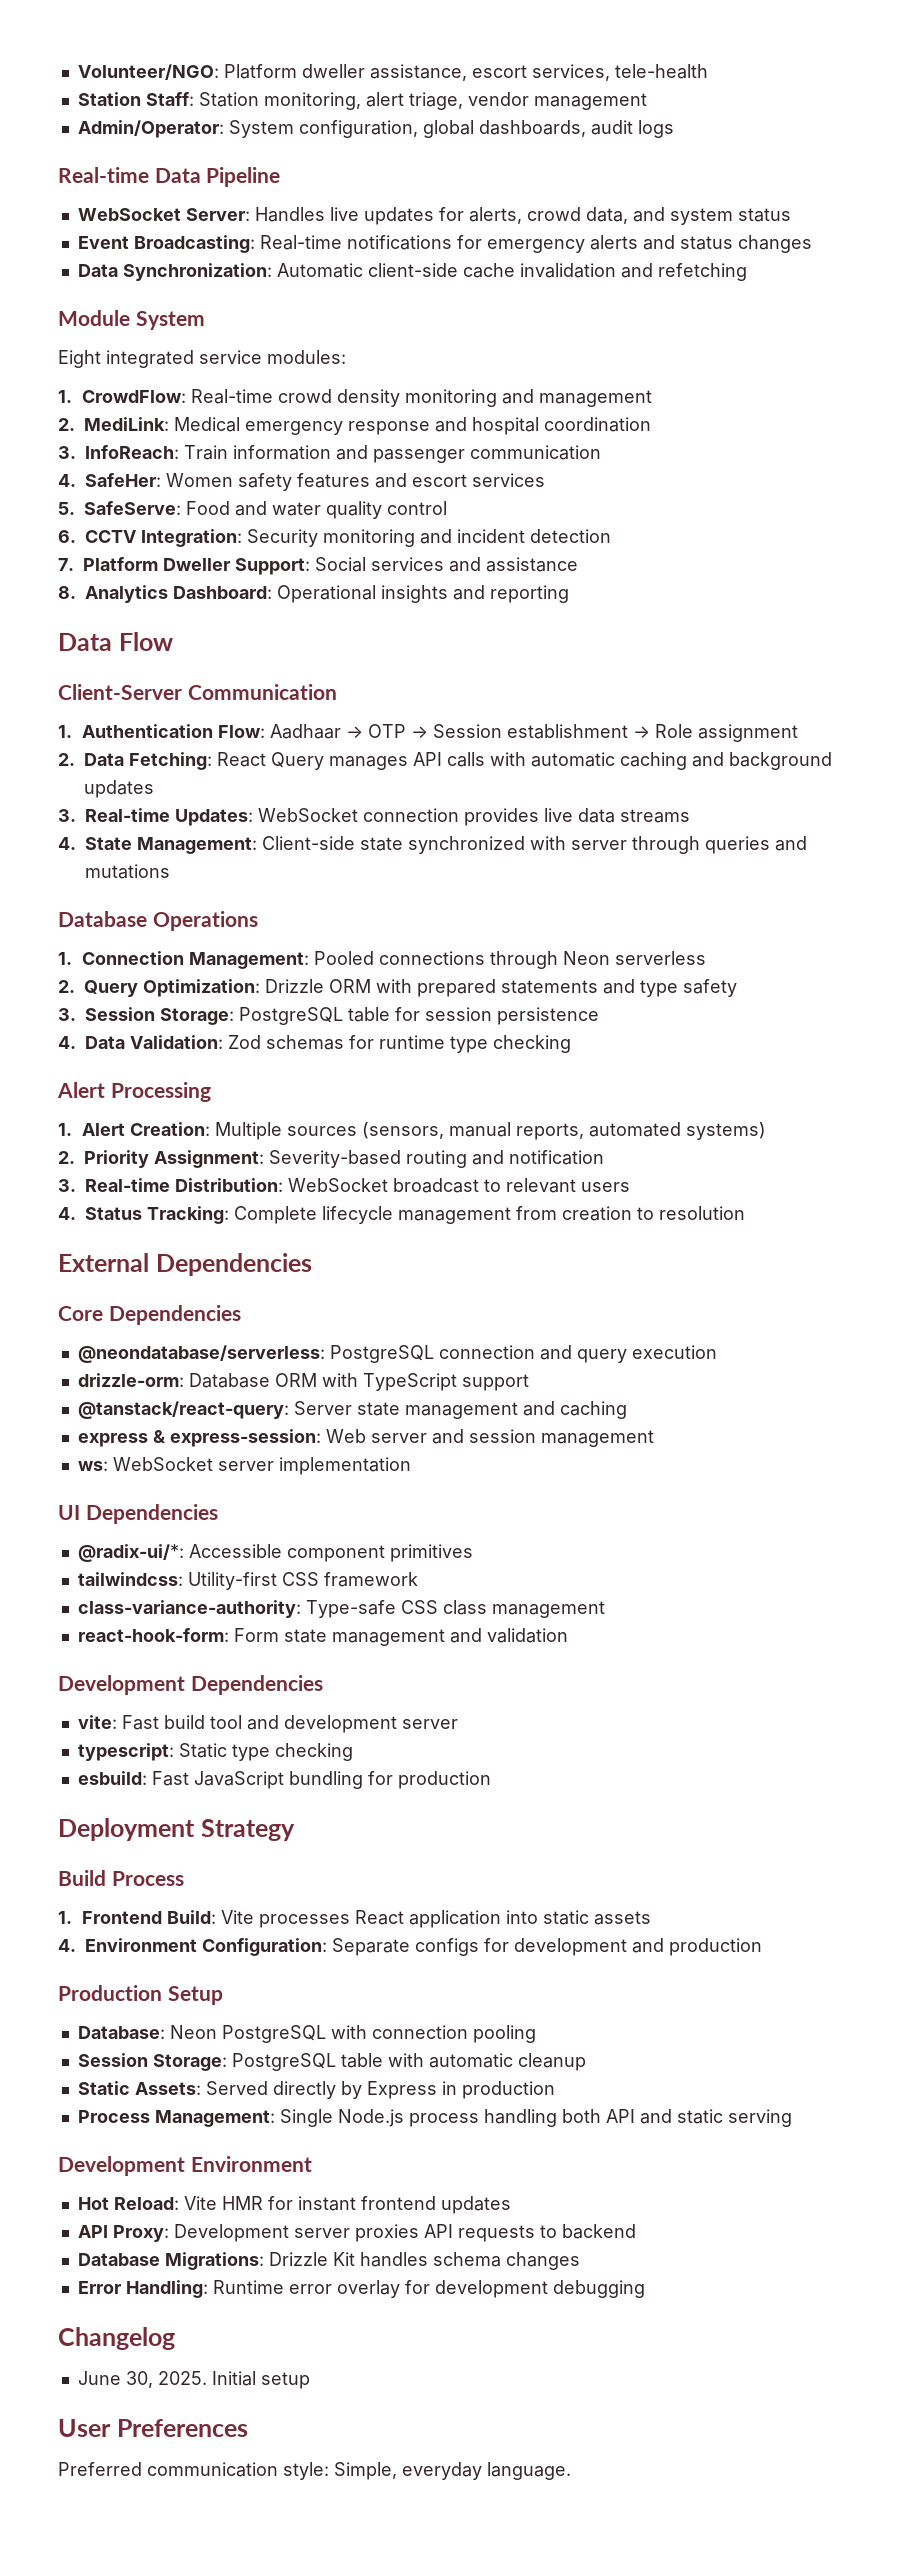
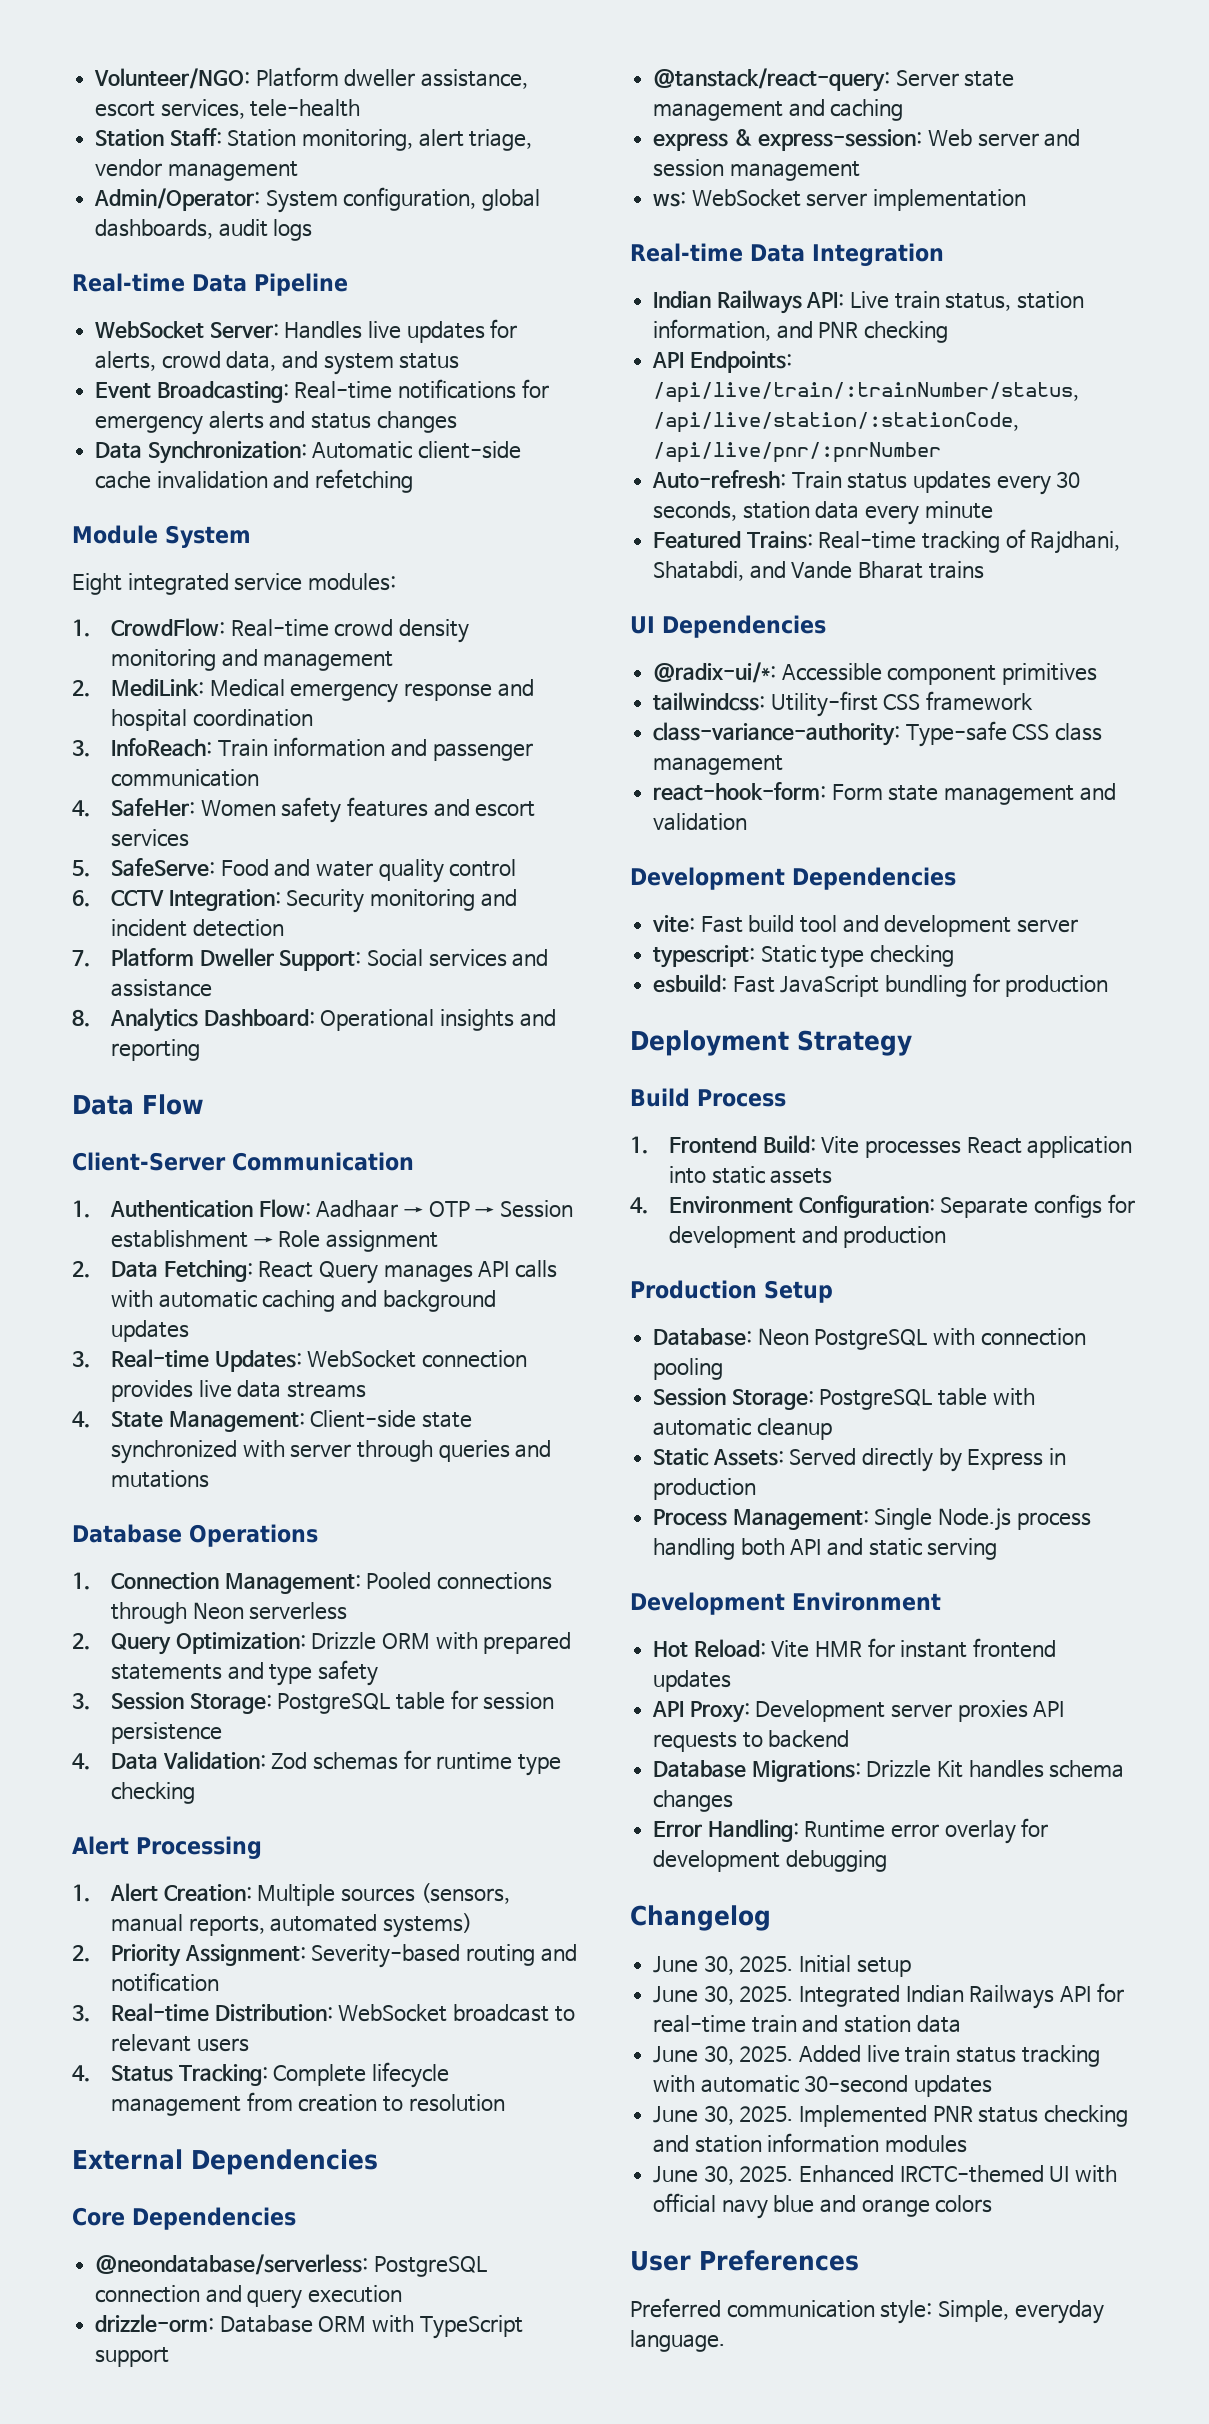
+ Real-time Data Integration
+ Indian Railways API: Live train status, station information, and PNR checking
+ API Endpoints: /api/live/train/:trainNumber/status, /api/live/station/:stationCode, /api/live/pnr/:pnrNumber
+ Auto-refresh: Train status updates every 30 seconds, station data every minute
+ Featured Trains: Real-time tracking of Rajdhani, Shatabdi, and Vande Bharat trains
+ June 30, 2025. Integrated Indian Railways API for real-time train and station data
+ June 30, 2025. Added live train status tracking with automatic 30-second updates
+ June 30, 2025. Implemented PNR status checking and station information modules
+ June 30, 2025. Enhanced IRCTC-themed UI with official navy blue and orange colors

